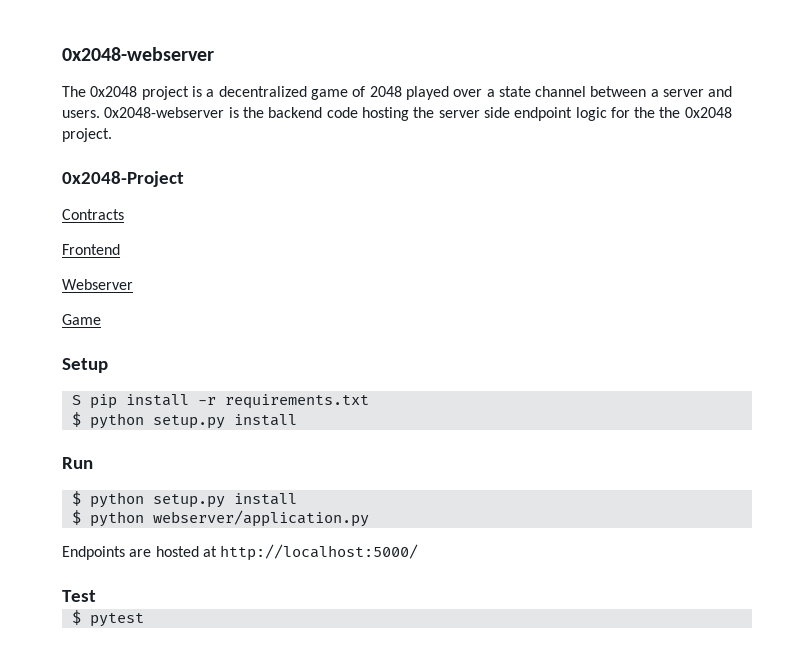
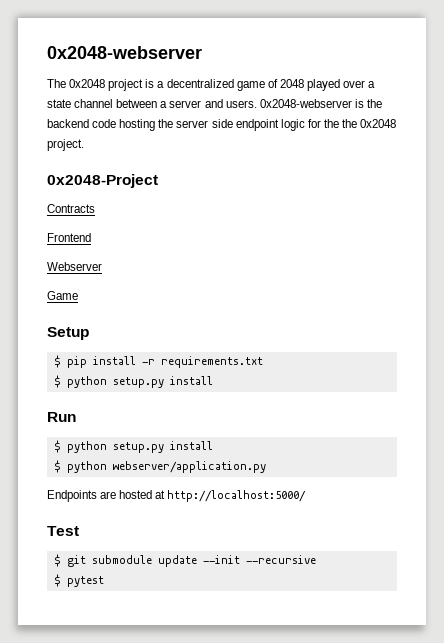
- S pip install -r requirements.txt
+ $ pip install -r requirements.txt
+ $ git submodule update --init --recursive

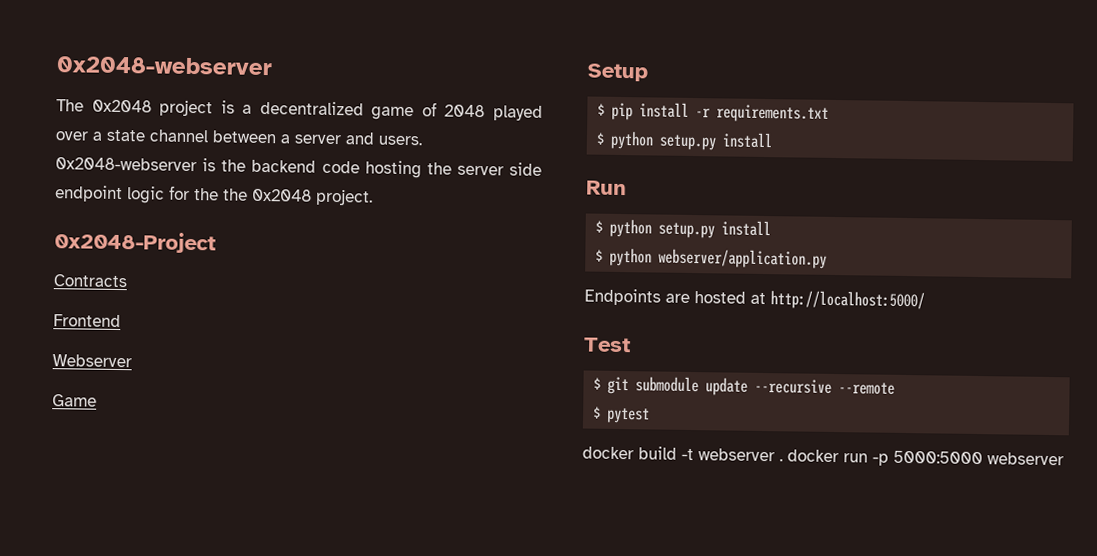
- $ git submodule update --init --recursive
+ $ git submodule update --recursive --remote
+ docker build -t webserver . docker run -p 5000:5000 webserver

